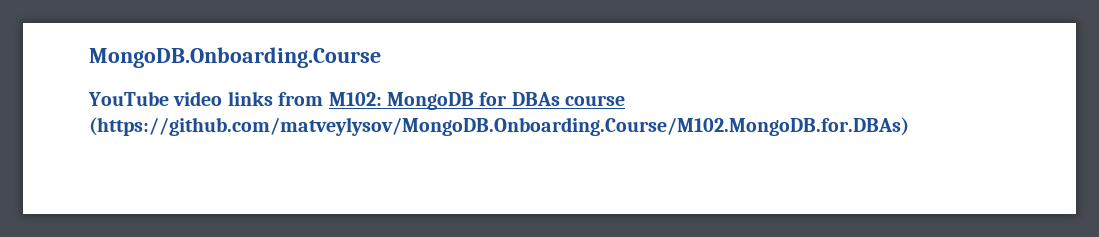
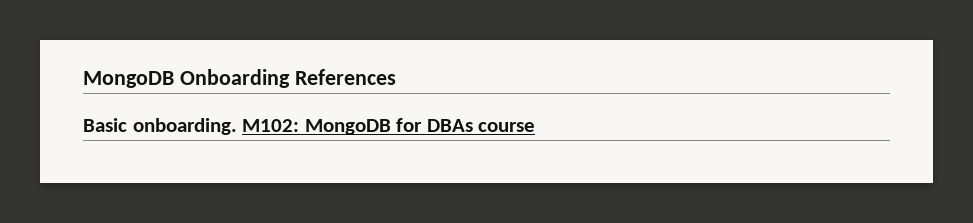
- MongoDB.Onboarding.Course
- YouTube video links from M102: MongoDB for DBAs course (https://github.com/matveylysov/MongoDB.Onboarding.Course/M102.MongoDB.for.DBAs)
+ MongoDB Onboarding References
+ Basic onboarding. M102: MongoDB for DBAs course

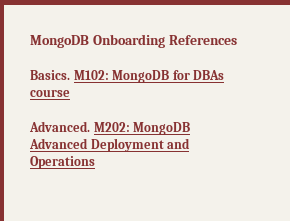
- Basic onboarding.
+ Basics.
+ Advanced. M202: MongoDB Advanced Deployment and Operations

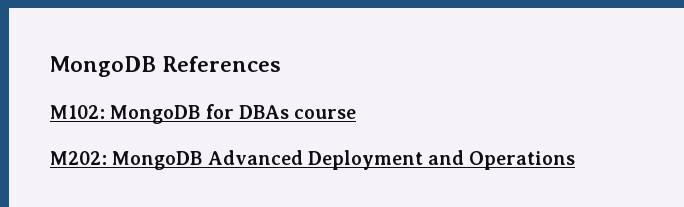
- MongoDB Onboarding References
+ MongoDB References
- Basics.
- Advanced.

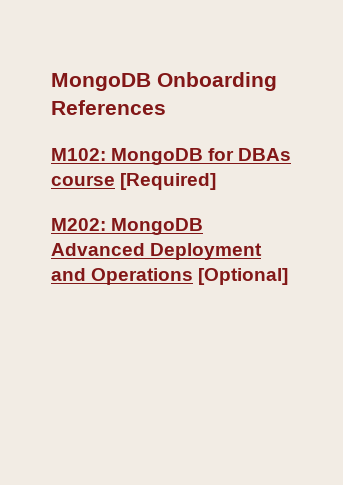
- MongoDB References
+ MongoDB Onboarding References
- M102: MongoDB for DBAs course
+ M102: MongoDB for DBAs course [Required]
- M202: MongoDB Advanced Deployment and Operations
+ M202: MongoDB Advanced Deployment and Operations [Optional]

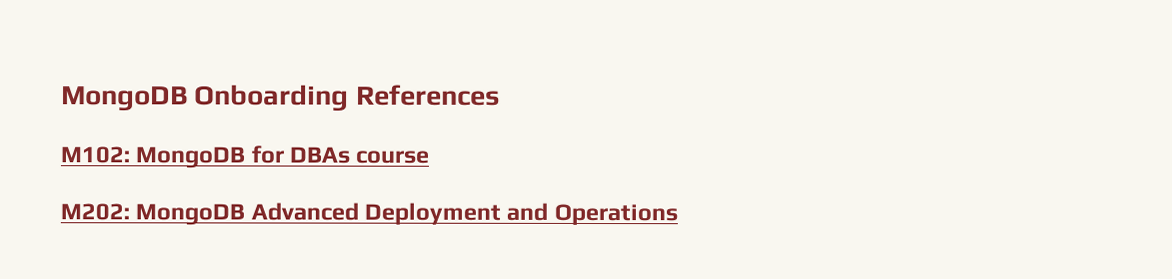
- M102: MongoDB for DBAs course [Required]
+ M102: MongoDB for DBAs course
- M202: MongoDB Advanced Deployment and Operations [Optional]
+ M202: MongoDB Advanced Deployment and Operations

